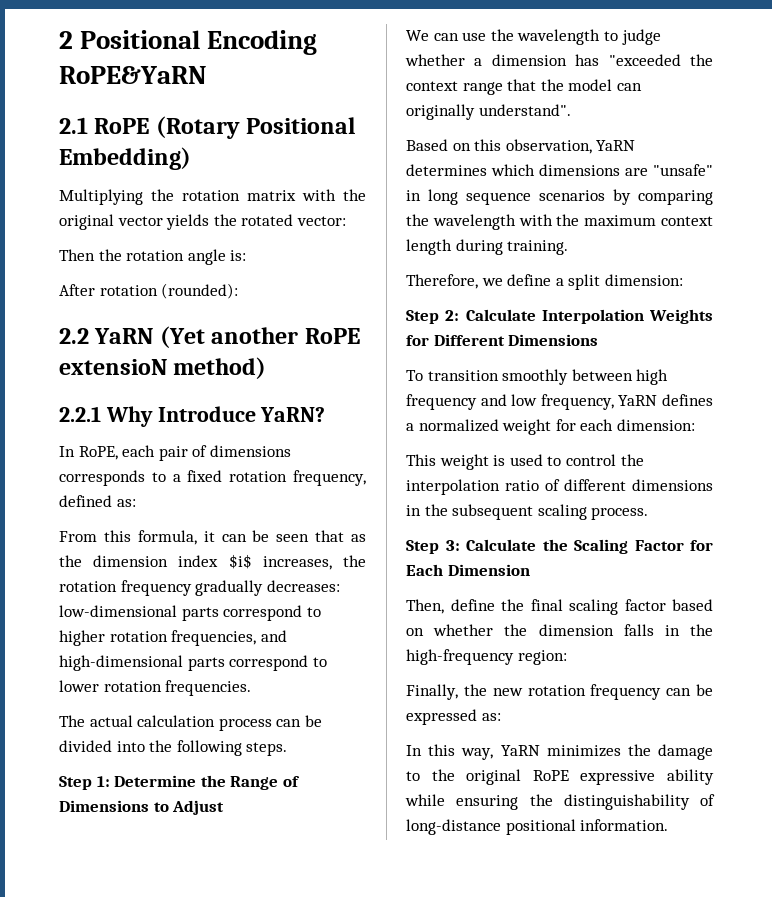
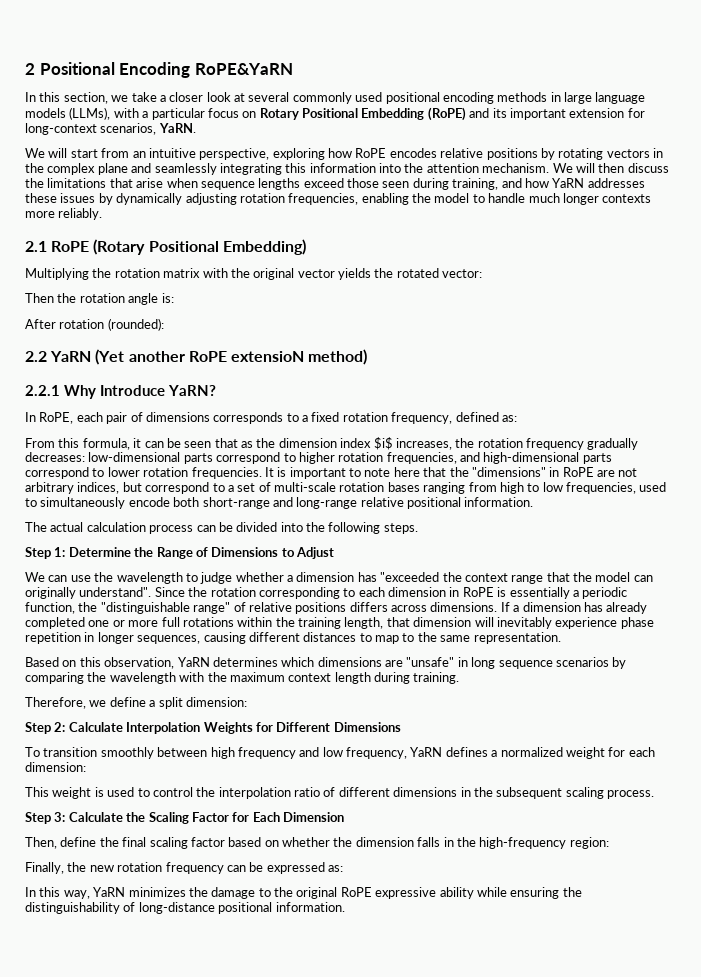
+ In this section, we take a closer look at several commonly used positional encoding methods in large language models (LLMs), with a particular focus on Rotary Positional Embedding (RoPE) and its important extension for long-context scenarios, YaRN.
+ We will start from an intuitive perspective, exploring how RoPE encodes relative positions by rotating vectors in the complex plane and seamlessly integrating this information into the attention mechanism. We will then discuss the limitations that arise when sequence lengths exceed those seen during training, and how YaRN addresses these issues by dynamically adjusting rotation frequencies, enabling the model to handle much longer contexts more reliably.
+ It is important to note here that the "dimensions" in RoPE are not arbitrary indices, but correspond to a set of multi-scale rotation bases ranging from high to low frequencies, used to simultaneously encode both short-range and long-range relative positional information.
+ Since the rotation corresponding to each dimension in RoPE is essentially a periodic function, the "distinguishable range" of relative positions differs across dimensions. If a dimension has already completed one or more full rotations within the training length, that dimension will inevitably experience phase repetition in longer sequences, causing different distances to map to the same representation.

